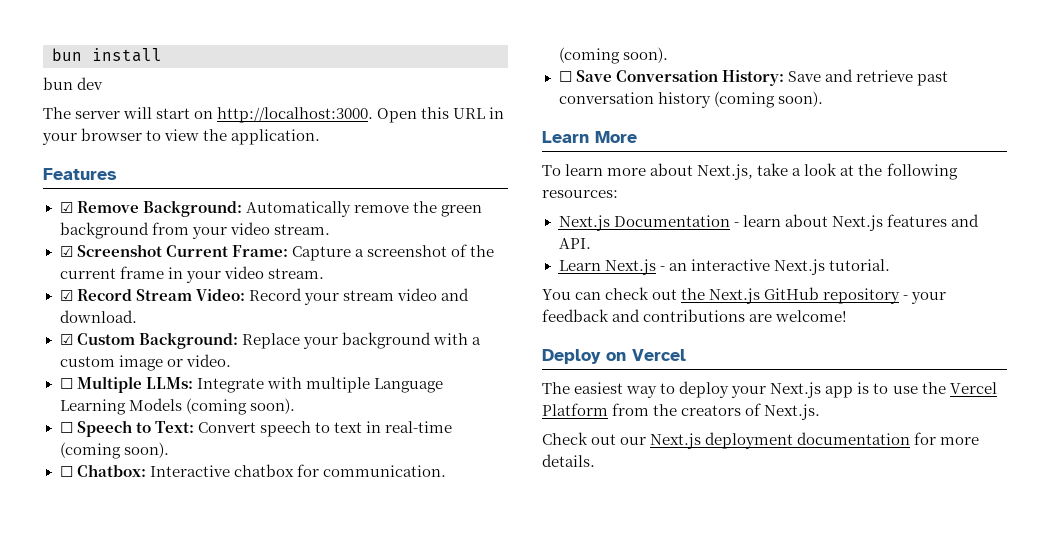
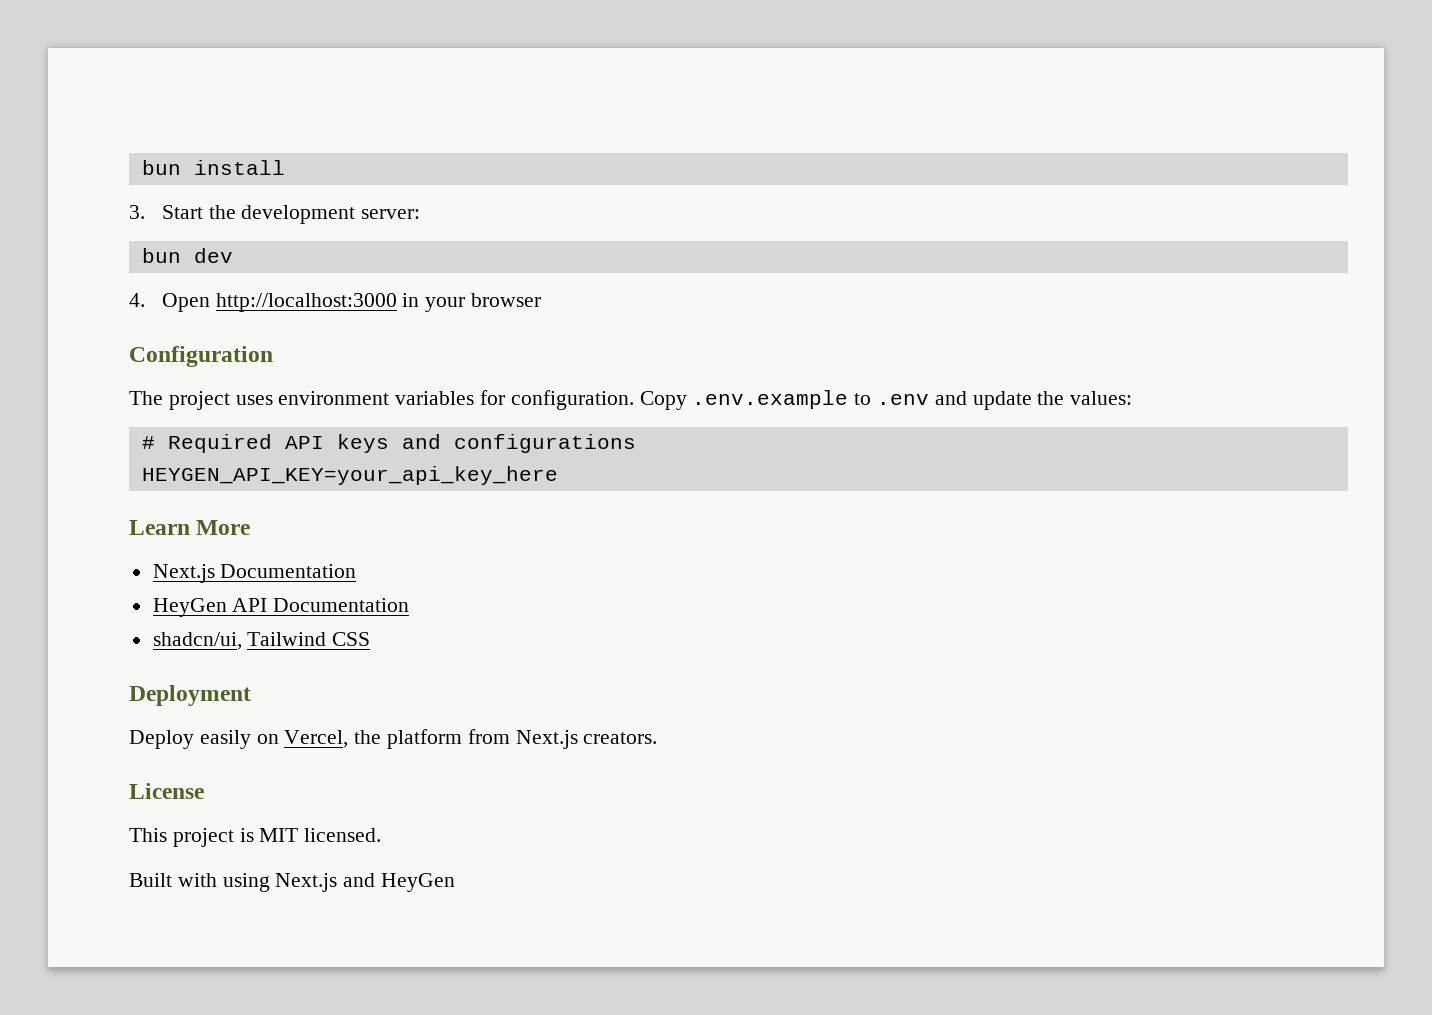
+ 3. Start the development server:
  bun dev
- The server will start on http://localhost:3000. Open this URL in your browser to view the application.
- Features
- ☑ Remove Background: Automatically remove the green background from your video stream.
- ☑ Screenshot Current Frame: Capture a screenshot of the current frame in your video stream.
- ☑ Record Stream Video: Record your stream video and download.
- ☑ Custom Background: Replace your background with a custom image or video.
- ☐ Multiple LLMs: Integrate with multiple Language Learning Models (coming soon).
- ☐ Speech to Text: Convert speech to text in real-time (coming soon).
- ☐ Chatbox: Interactive chatbox for communication. (coming soon).
- ☐ Save Conversation History: Save and retrieve past conversation history (coming soon).
+ 4. Open http://localhost:3000 in your browser
+ Configuration
+ The project uses environment variables for configuration. Copy .env.example to .env and update the values:
+ # Required API keys and configurations
+ HEYGEN_API_KEY=your_api_key_here
  Learn More
- To learn more about Next.js, take a look at the following resources:
- Next.js Documentation - learn about Next.js features and API.
- Learn Next.js - an interactive Next.js tutorial.
- You can check out the Next.js GitHub repository - your feedback and contributions are welcome!
- Deploy on Vercel
- The easiest way to deploy your Next.js app is to use the Vercel Platform from the creators of Next.js.
- Check out our Next.js deployment documentation for more details.
+ Next.js Documentation
+ HeyGen API Documentation
+ shadcn/ui, Tailwind CSS
+ Deployment
+ Deploy easily on Vercel, the platform from Next.js creators.
+ License
+ This project is MIT licensed.
+ Built with using Next.js and HeyGen

